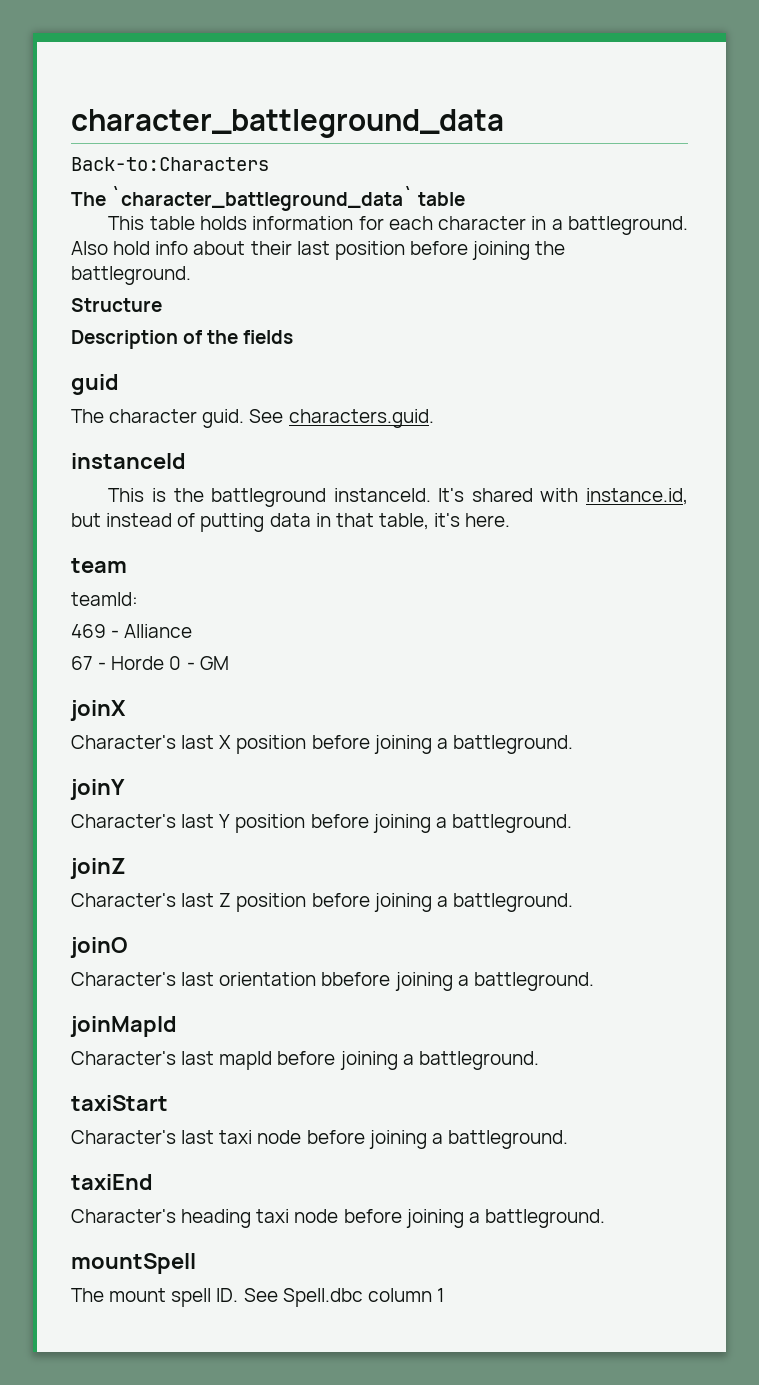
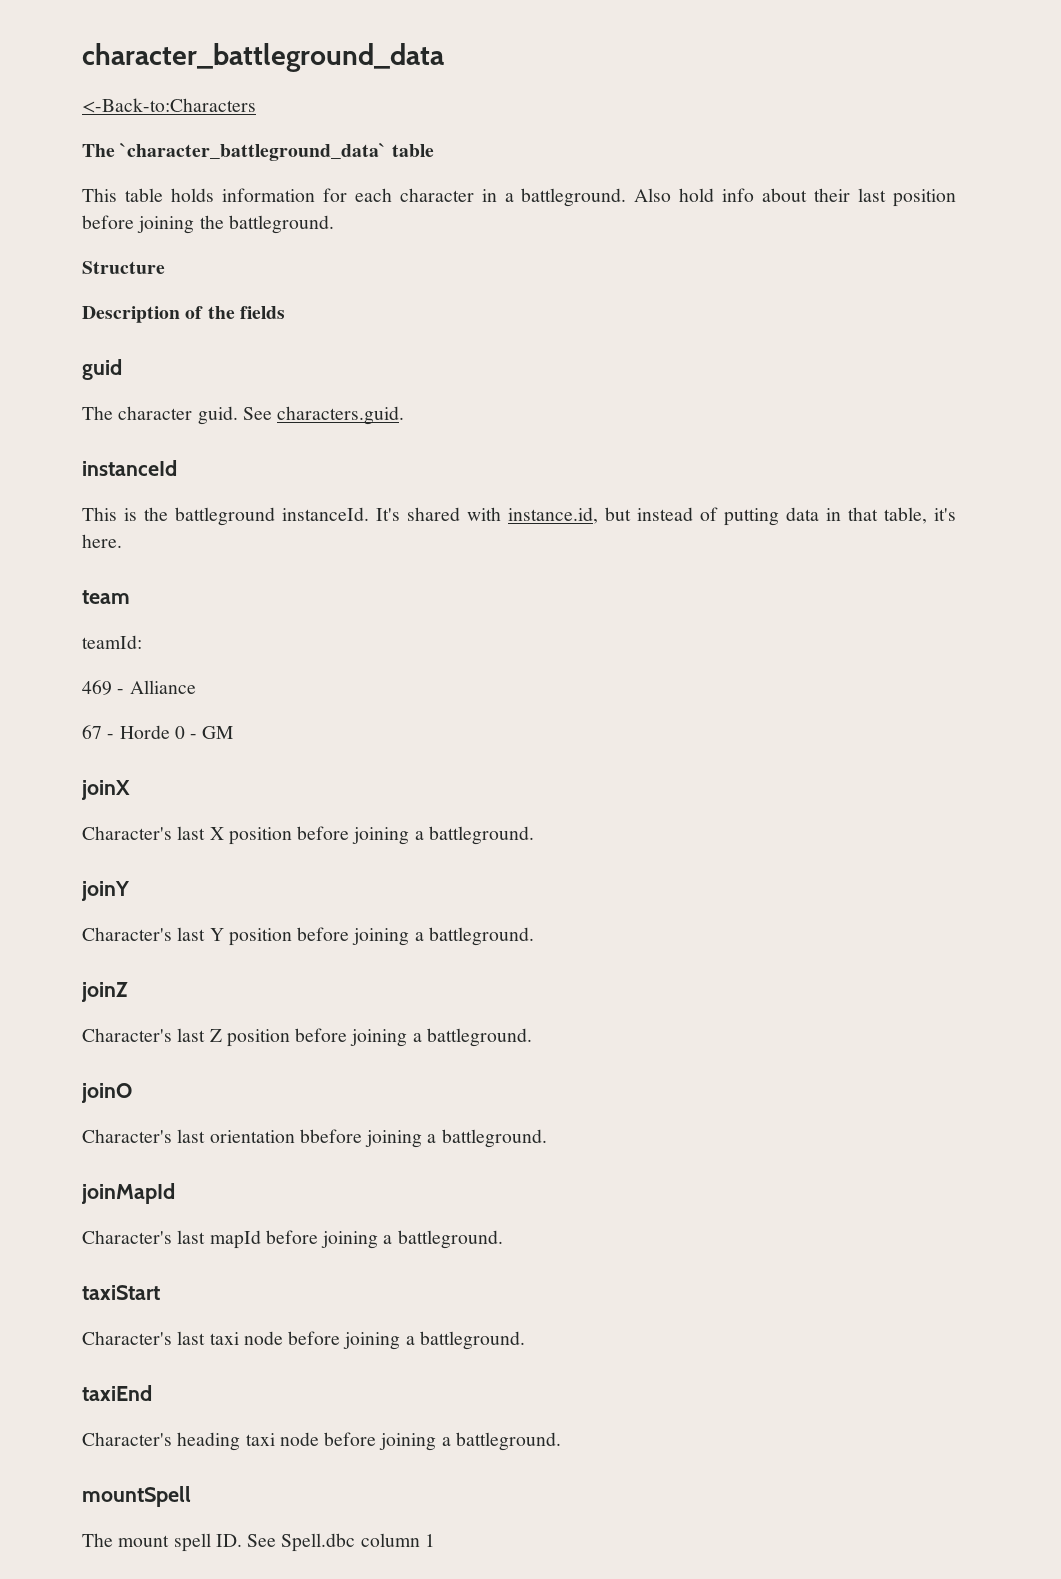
- Back-to:Characters
+ <-Back-to:Characters

